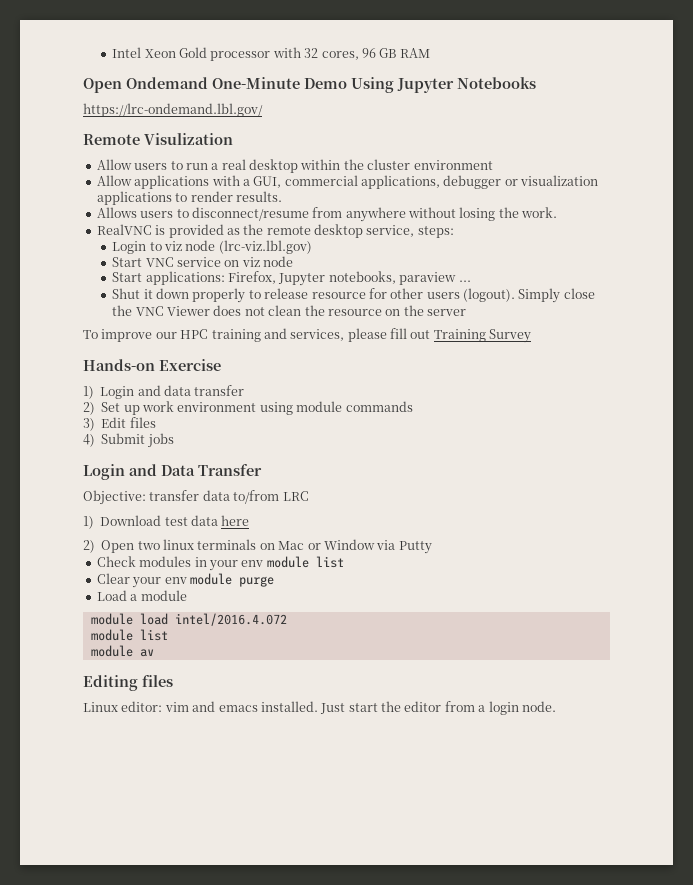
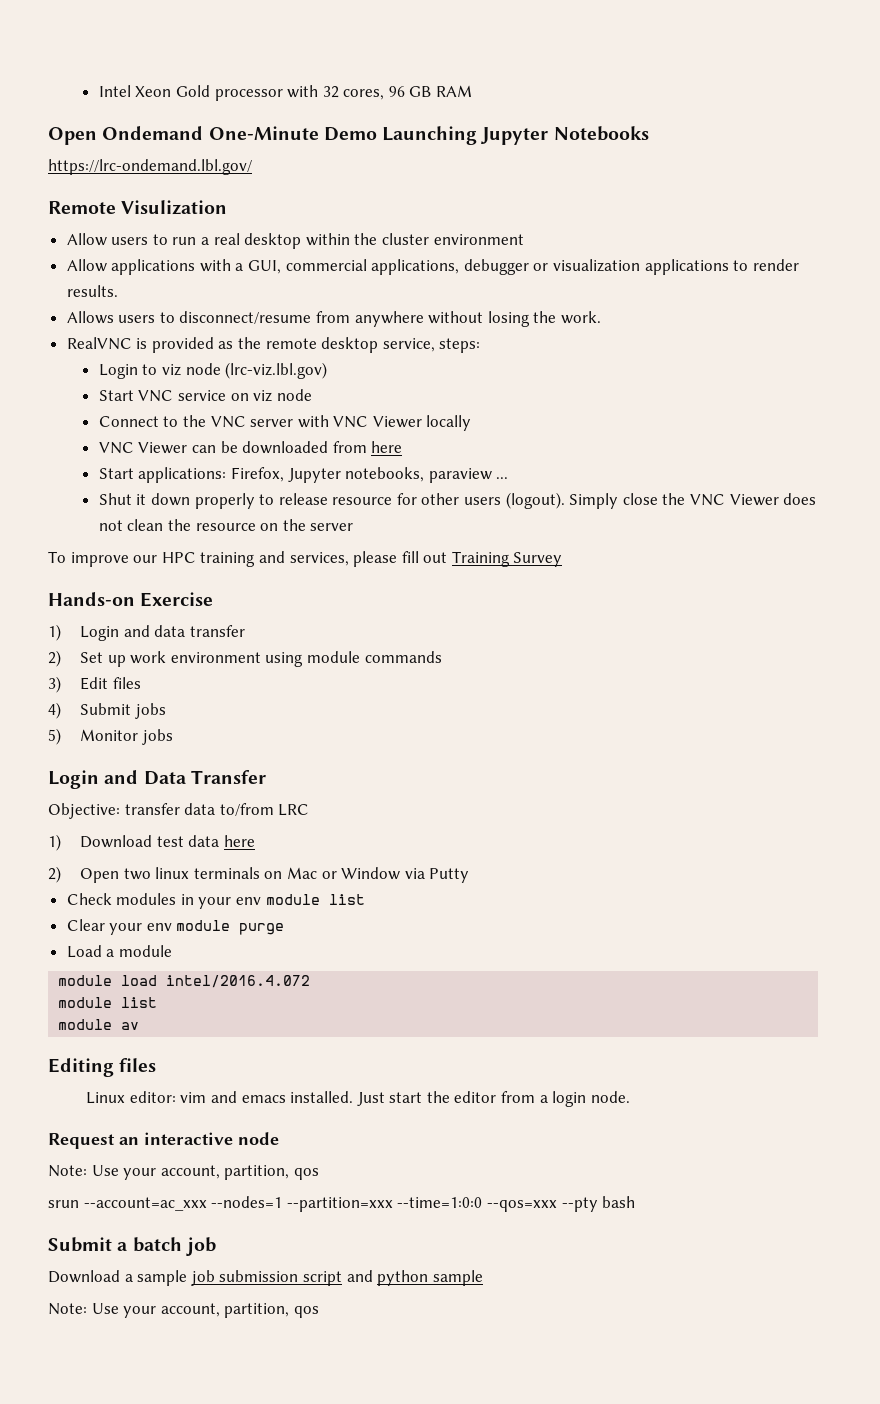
- Open Ondemand One-Minute Demo Using Jupyter Notebooks
+ Open Ondemand One-Minute Demo Launching Jupyter Notebooks
+ Connect to the VNC server with VNC Viewer locally
+ VNC Viewer can be downloaded from here
+ 5) Monitor jobs
+ Request an interactive node
+ Note: Use your account, partition, qos
+ srun --account=ac_xxx --nodes=1 --partition=xxx --time=1:0:0 --qos=xxx --pty bash
+ Submit a batch job
+ Download a sample job submission script and python sample
+ Note: Use your account, partition, qos

